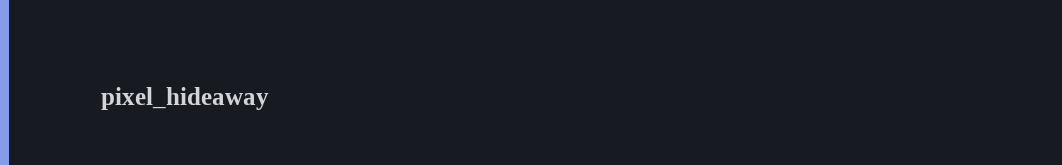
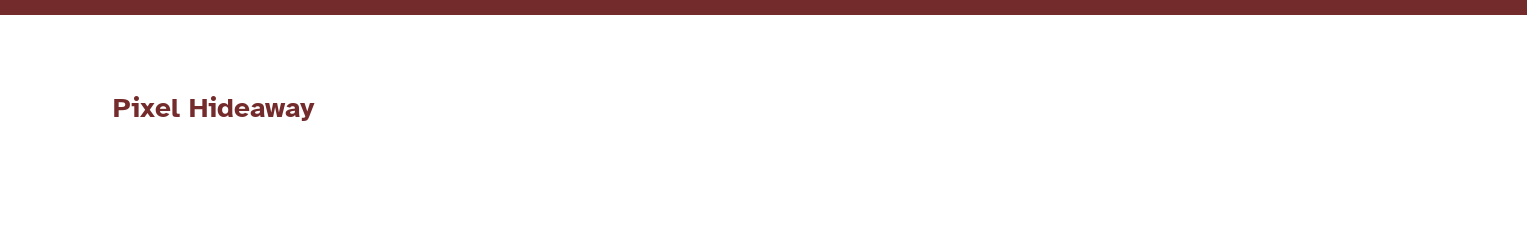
- pixel_hideaway
+ Pixel Hideaway

